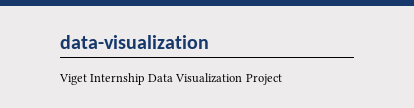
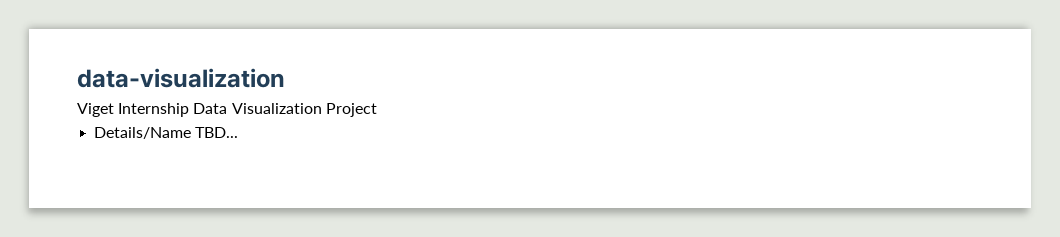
+ Details/Name TBD...

